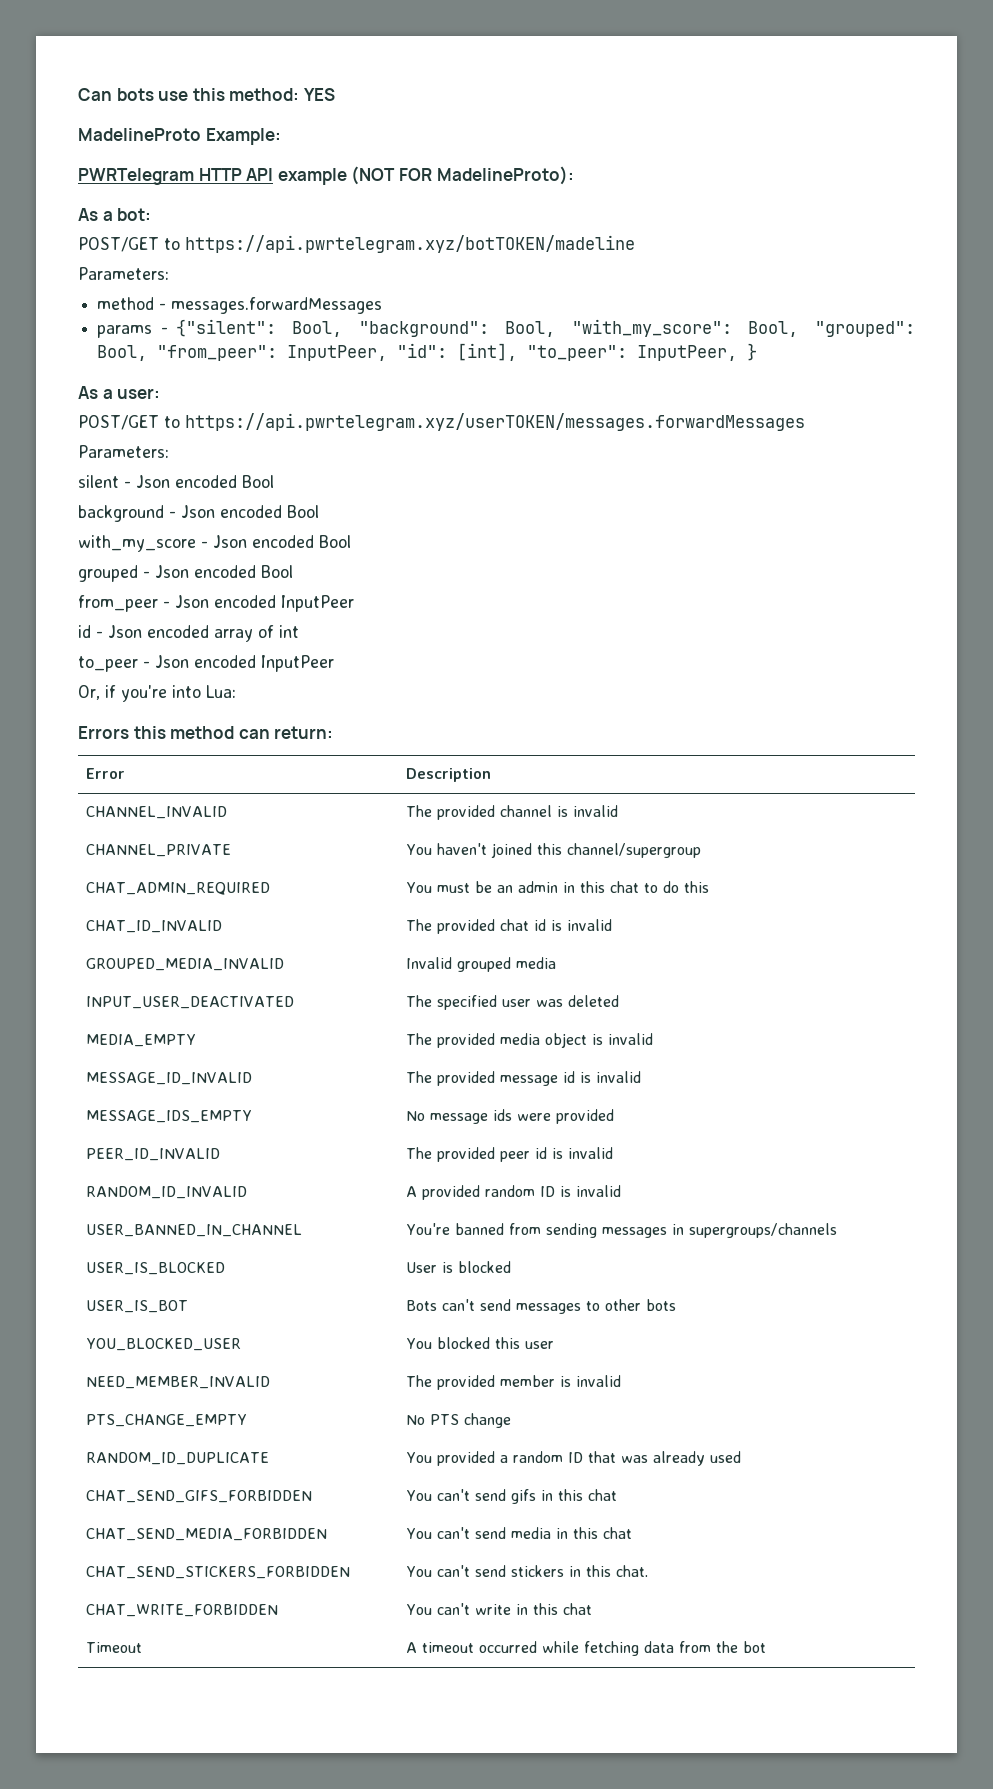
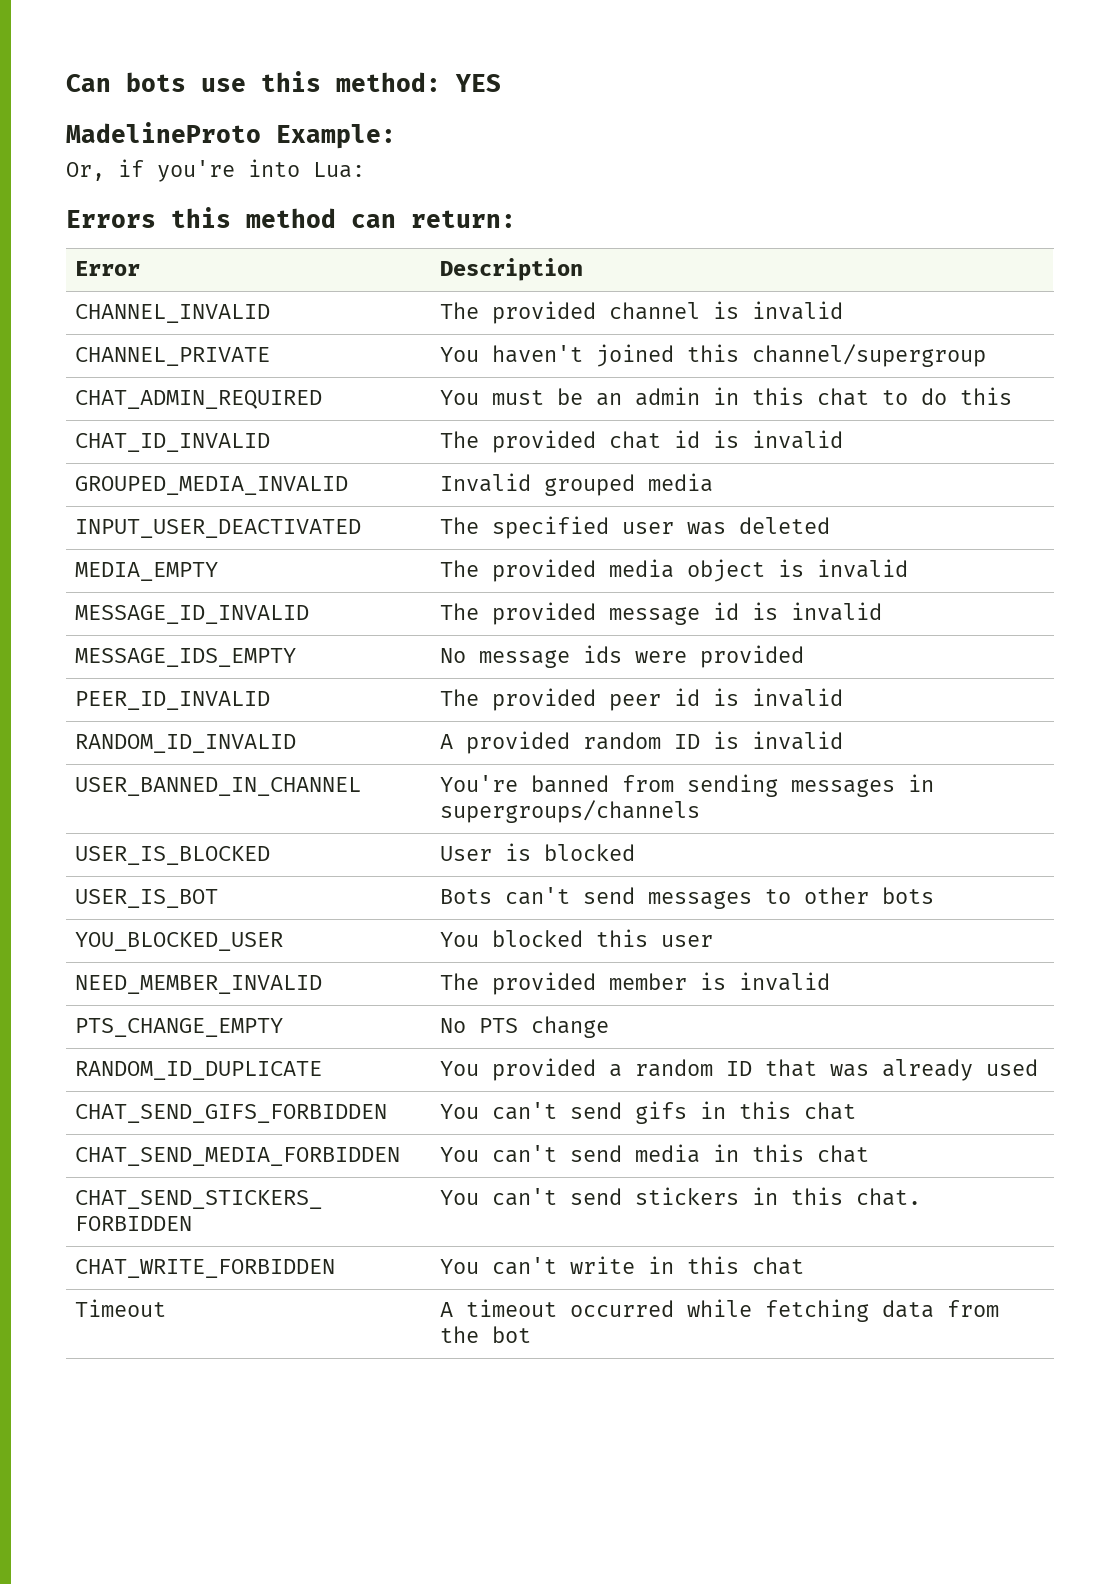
- PWRTelegram HTTP API example (NOT FOR MadelineProto):
- As a bot:
- POST/GET to https://api.pwrtelegram.xyz/botTOKEN/madeline
- Parameters:
- method - messages.forwardMessages
- params - {"silent": Bool, "background": Bool, "with_my_score": Bool, "grouped": Bool, "from_peer": InputPeer, "id": [int], "to_peer": InputPeer, }
- As a user:
- POST/GET to https://api.pwrtelegram.xyz/userTOKEN/messages.forwardMessages
- Parameters:
- silent - Json encoded Bool
- background - Json encoded Bool
- with_my_score - Json encoded Bool
- grouped - Json encoded Bool
- from_peer - Json encoded InputPeer
- id - Json encoded array of int
- to_peer - Json encoded InputPeer

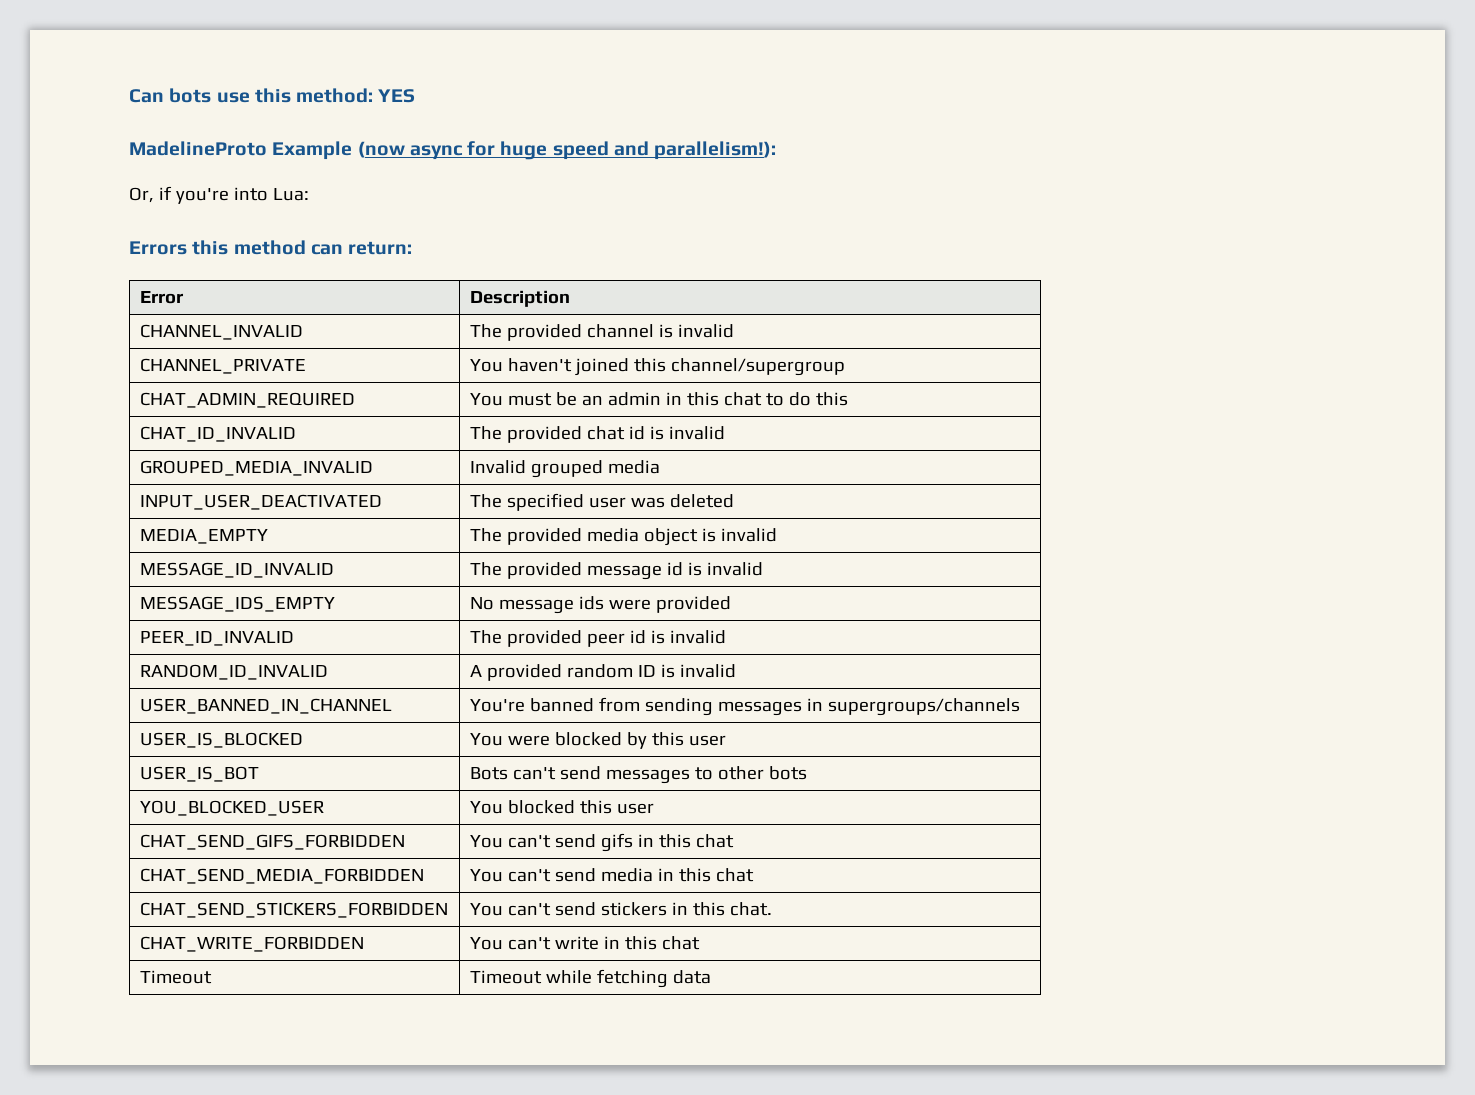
- MadelineProto Example:
+ MadelineProto Example (now async for huge speed and parallelism!):
- USER_IS_BLOCKED | User is blocked
+ USER_IS_BLOCKED | You were blocked by this user
- NEED_MEMBER_INVALID | The provided member is invalid
- PTS_CHANGE_EMPTY | No PTS change
- RANDOM_ID_DUPLICATE | You provided a random ID that was already used
- Timeout | A timeout occurred while fetching data from the bot
+ Timeout | Timeout while fetching data

